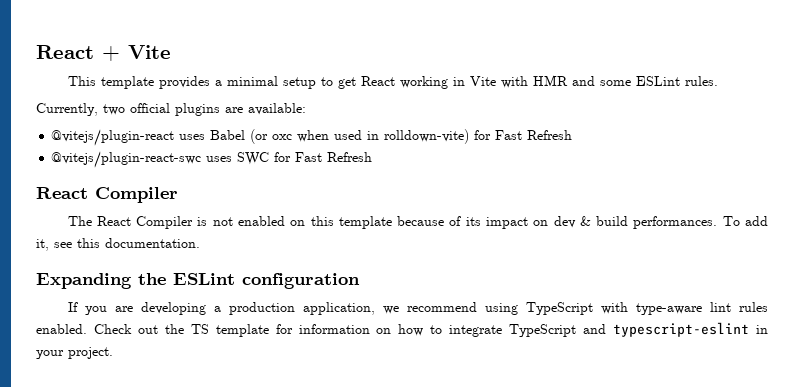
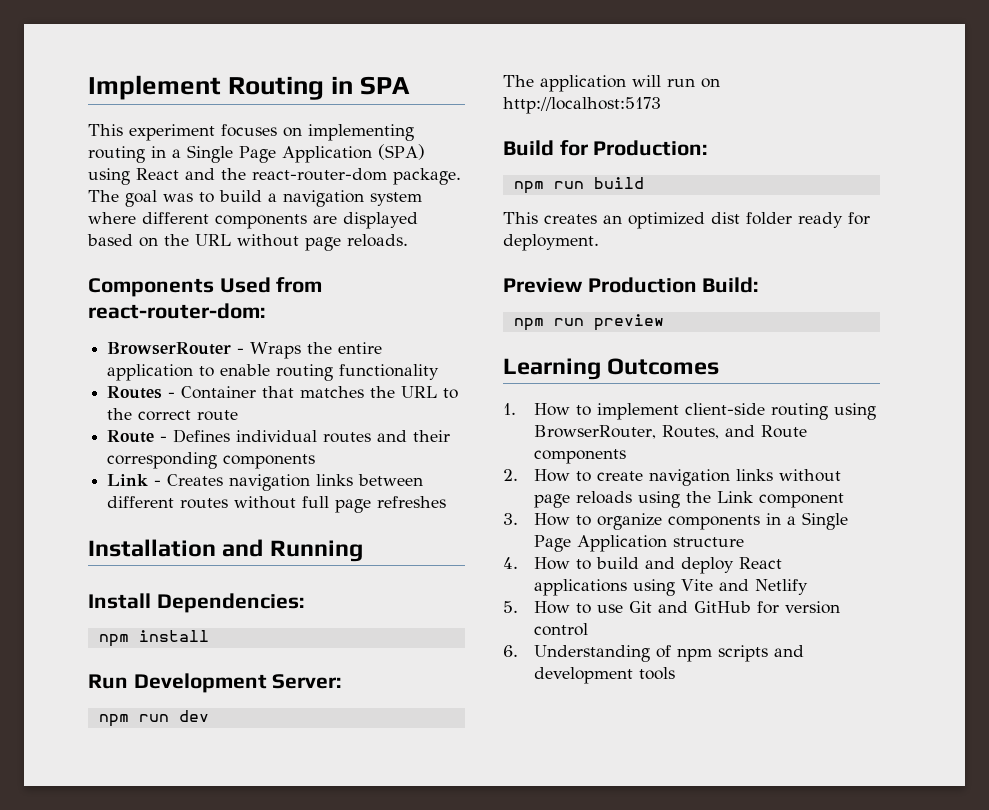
- React + Vite
- This template provides a minimal setup to get React working in Vite with HMR and some ESLint rules.
- Currently, two official plugins are available:
- @vitejs/plugin-react uses Babel (or oxc when used in rolldown-vite) for Fast Refresh
- @vitejs/plugin-react-swc uses SWC for Fast Refresh
- React Compiler
- The React Compiler is not enabled on this template because of its impact on dev & build performances. To add it, see this documentation.
- Expanding the ESLint configuration
- If you are developing a production application, we recommend using TypeScript with type-aware lint rules enabled. Check out the TS template for information on how to integrate TypeScript and typescript-eslint in your project.
+ Implement Routing in SPA
+ This experiment focuses on implementing routing in a Single Page Application (SPA) using React and the react-router-dom package. The goal was to build a navigation system where different components are displayed based on the URL without page reloads.
+ Components Used from react-router-dom:
+ BrowserRouter - Wraps the entire application to enable routing functionality
+ Routes - Container that matches the URL to the correct route
+ Route - Defines individual routes and their corresponding components
+ Link - Creates navigation links between different routes without full page refreshes
+ Installation and Running
+ Install Dependencies:
+ npm install
+ Run Development Server:
+ npm run dev
+ The application will run on http://localhost:5173
+ Build for Production:
+ npm run build
+ This creates an optimized dist folder ready for deployment.
+ Preview Production Build:
+ npm run preview
+ Learning Outcomes
+ 1. How to implement client-side routing using BrowserRouter, Routes, and Route components
+ 2. How to create navigation links without page reloads using the Link component
+ 3. How to organize components in a Single Page Application structure
+ 4. How to build and deploy React applications using Vite and Netlify
+ 5. How to use Git and GitHub for version control
+ 6. Understanding of npm scripts and development tools

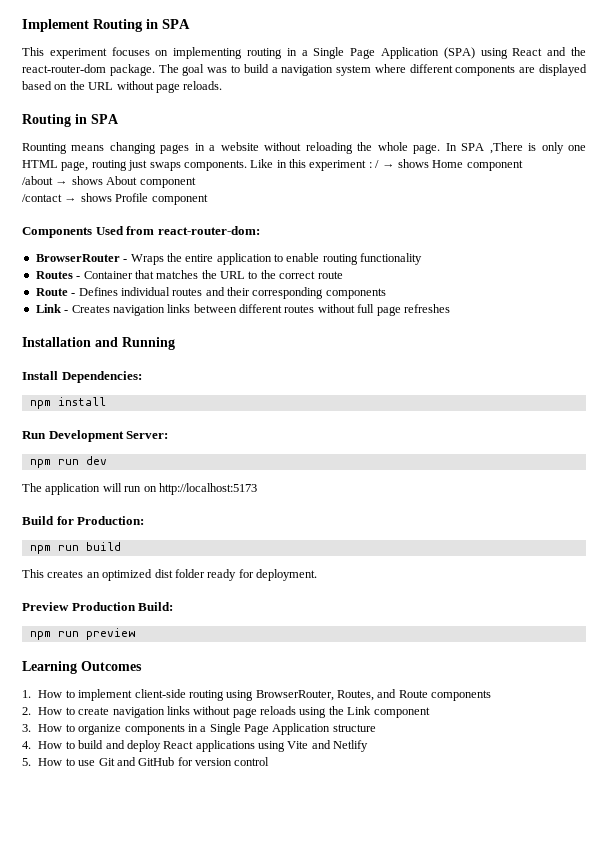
  The goal was to build a navigation system where different components are displayed based on the URL without page reloads.
+ Routing in SPA
+ Rounting means changing pages in a website without reloading the whole page. In SPA ,There is only one HTML page, routing just swaps components. Like in this experiment : / → shows Home component
+ /about → shows About component
+ /contact → shows Profile component
- 6. Understanding of npm scripts and development tools

